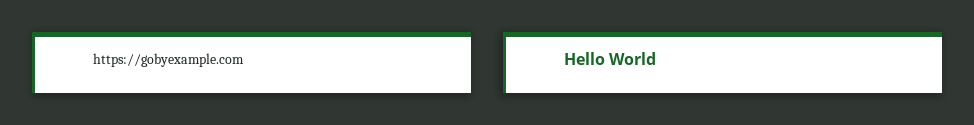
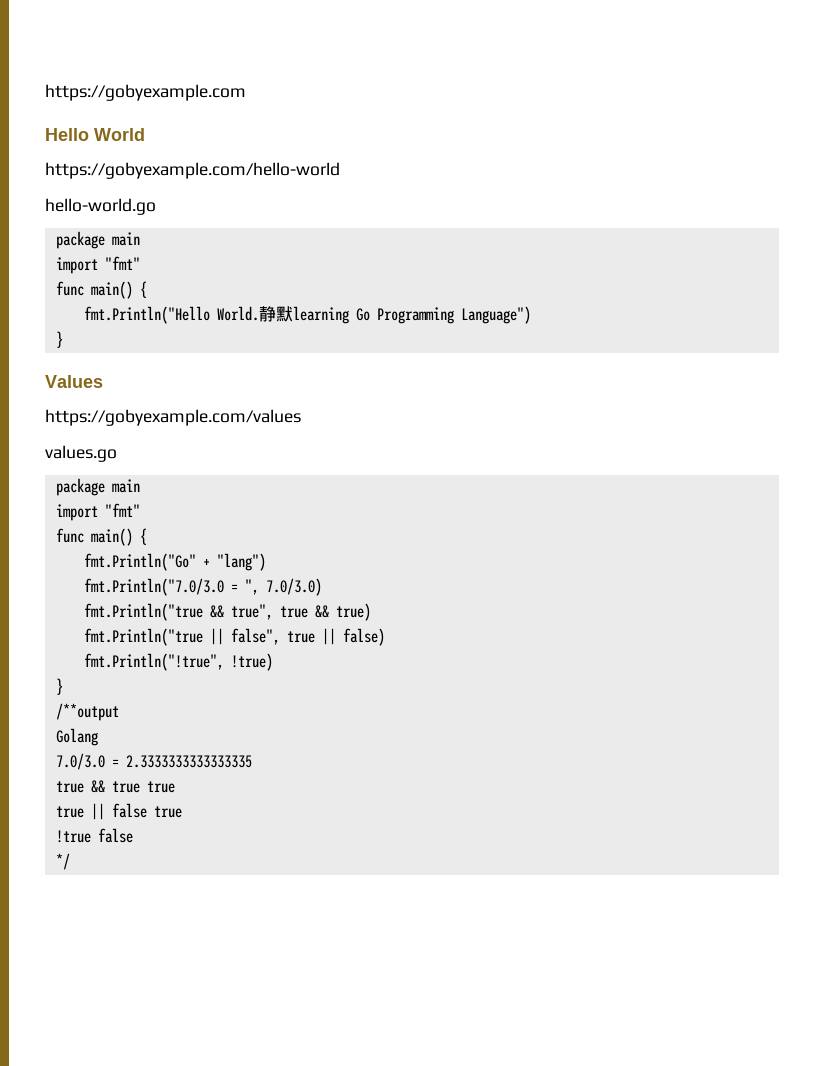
+ https://gobyexample.com/hello-world
+ hello-world.go
+ package main
+ import "fmt"
+ func main() {
+ fmt.Println("Hello World.静默learning Go Programming Language")
+ }
+ Values
+ https://gobyexample.com/values
+ values.go
+ package main
+ import "fmt"
+ func main() {
+ fmt.Println("Go" + "lang")
+ fmt.Println("7.0/3.0 = ", 7.0/3.0)
+ fmt.Println("true && true", true && true)
+ fmt.Println("true || false", true || false)
+ fmt.Println("!true", !true)
+ }
+ /**output
+ Golang
+ 7.0/3.0 = 2.3333333333333335
+ true && true true
+ true || false true
+ !true false
+ */

